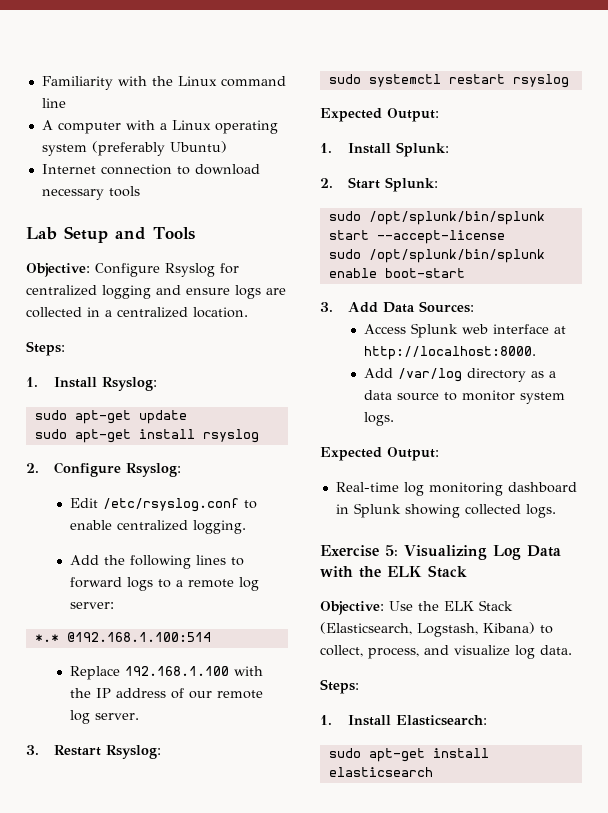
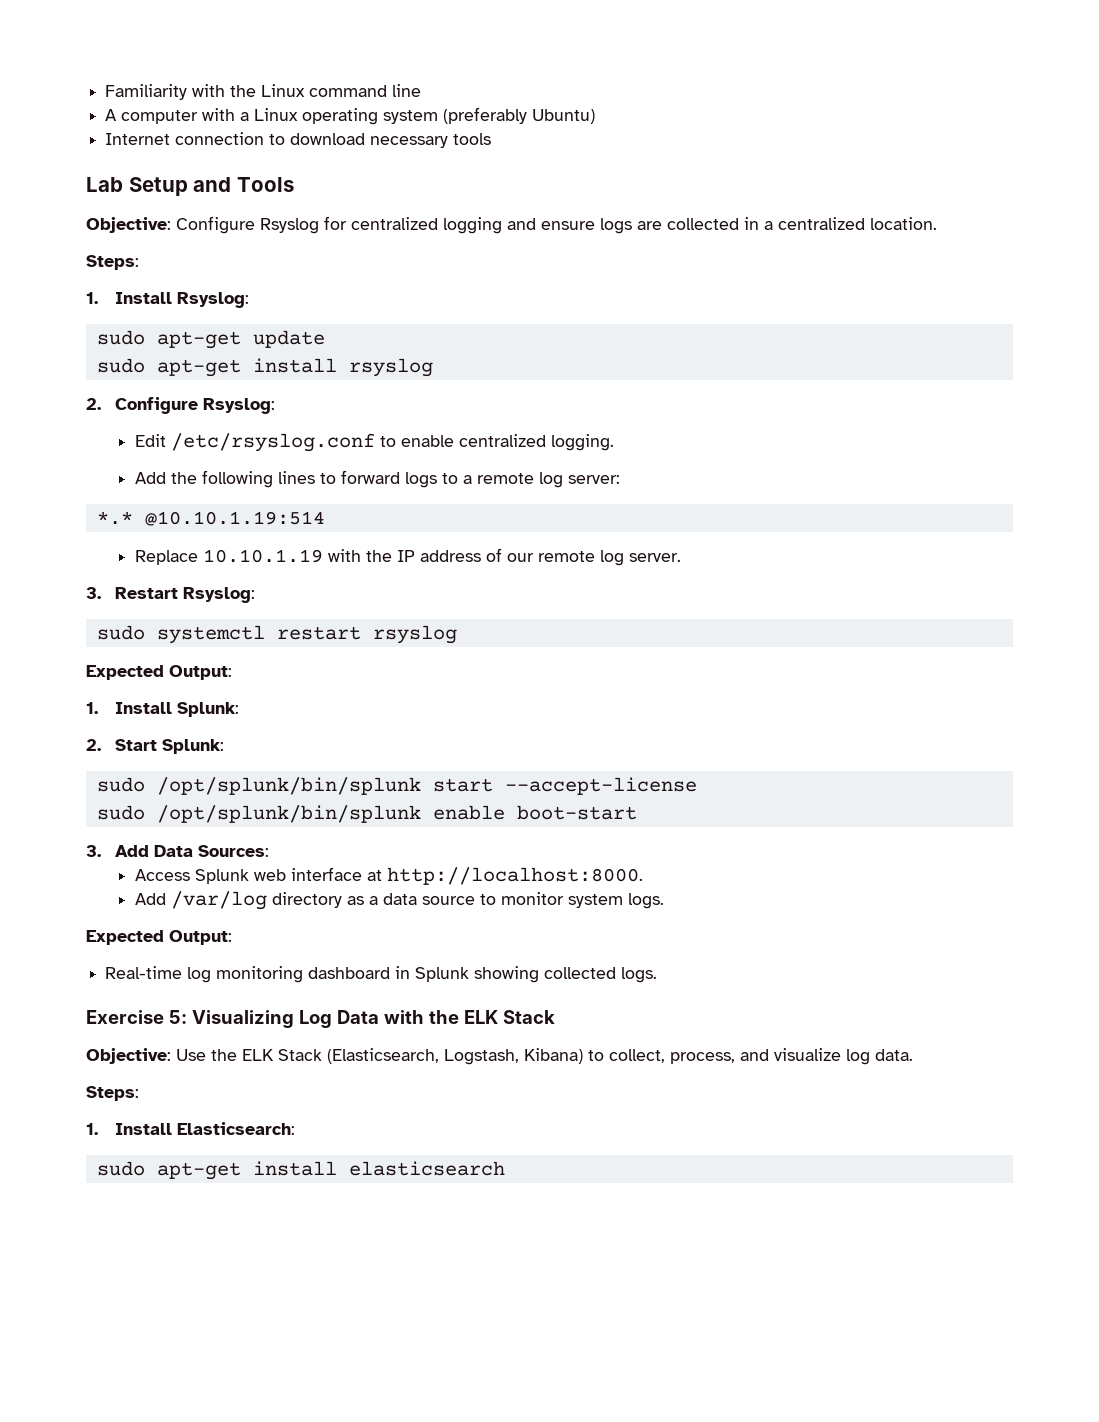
- *.* @192.168.1.100:514
+ *.* @10.10.1.19:514
- Replace 192.168.1.100 with the IP address of our remote log server.
+ Replace 10.10.1.19 with the IP address of our remote log server.

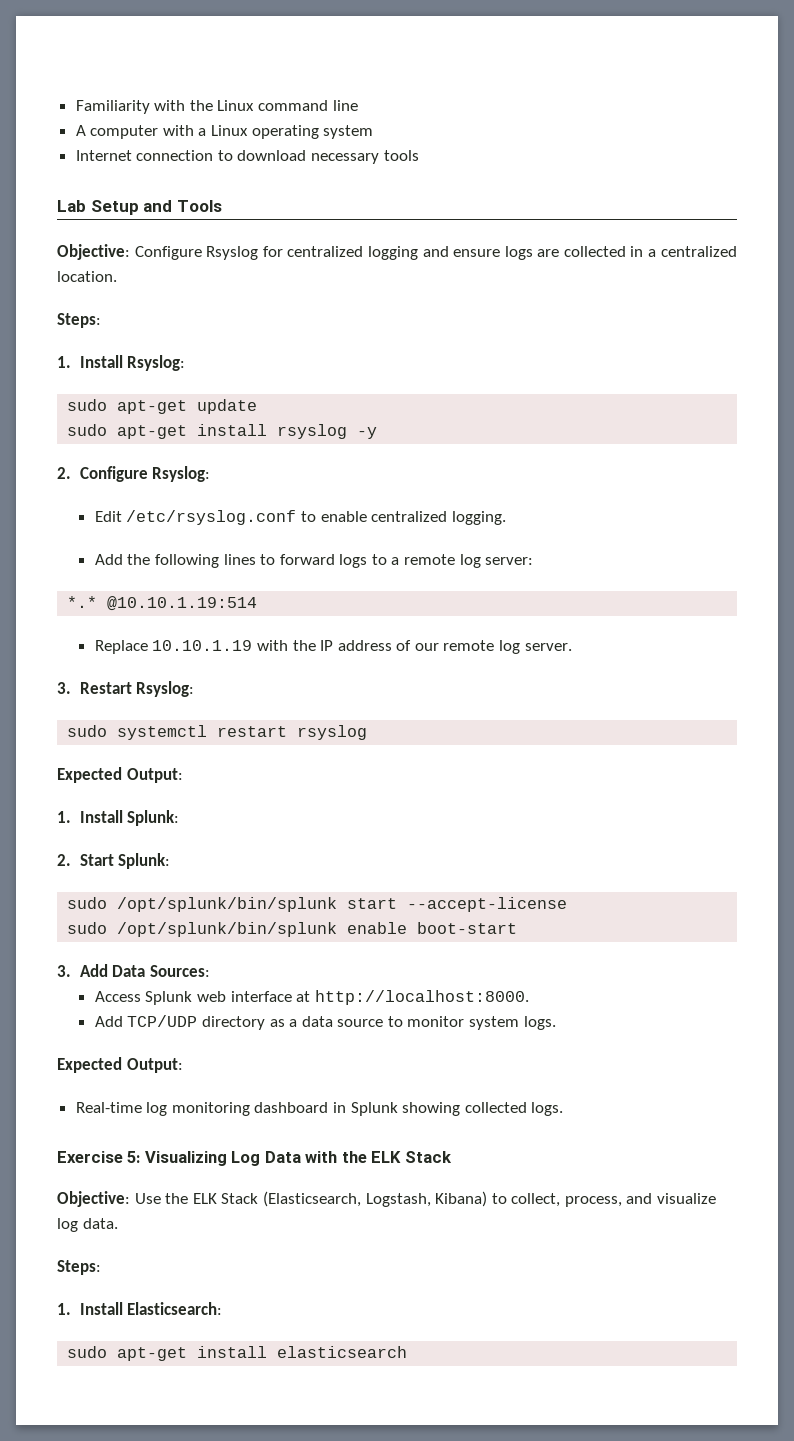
- A computer with a Linux operating system (preferably Ubuntu)
+ A computer with a Linux operating system
- sudo apt-get install rsyslog
+ sudo apt-get install rsyslog -y
- Add /var/log directory as a data source to monitor system logs.
+ Add TCP/UDP directory as a data source to monitor system logs.

